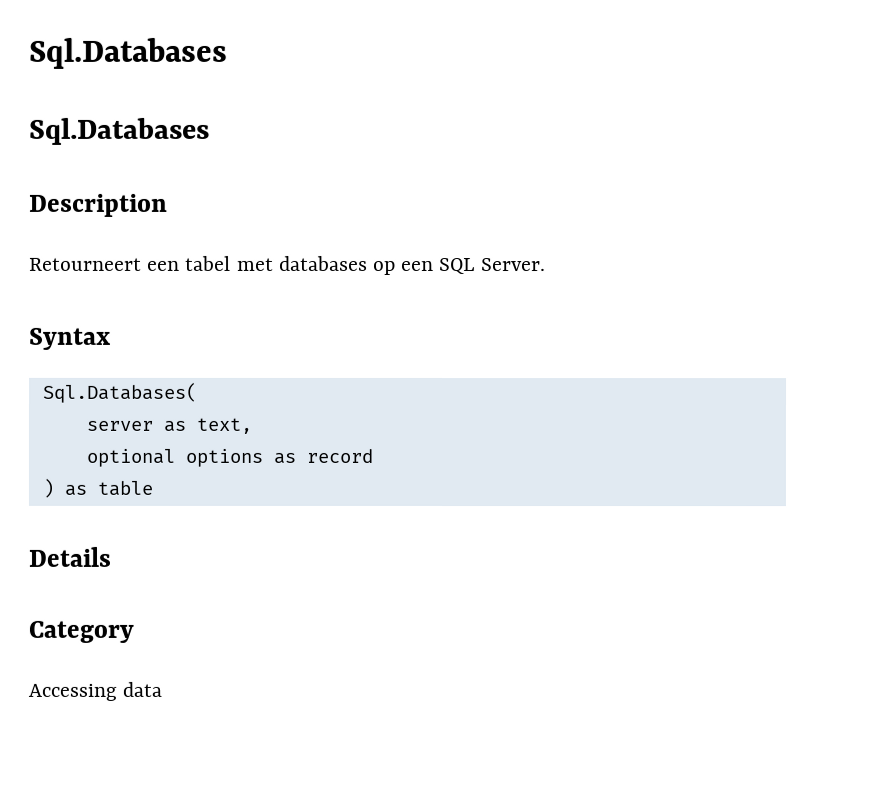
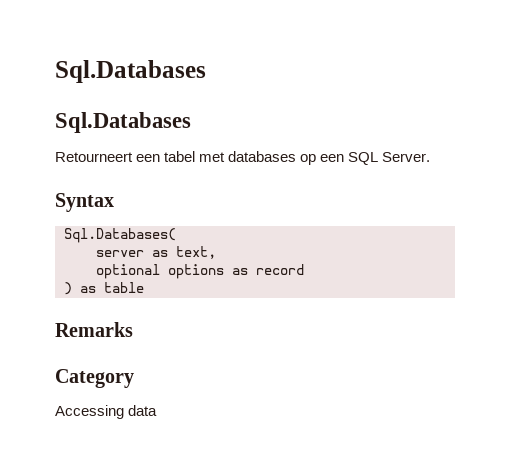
- Description
- Details
+ Remarks

